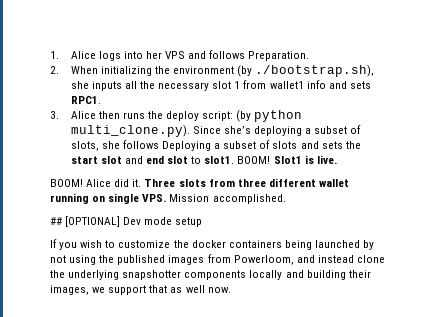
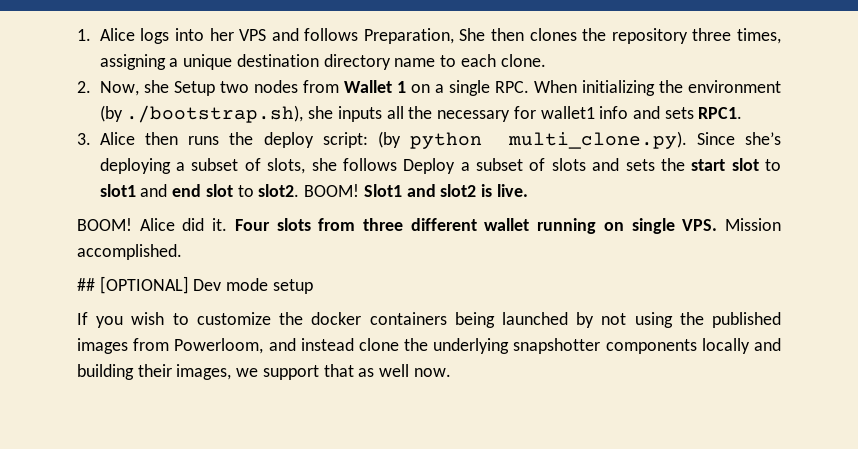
- 1. Alice logs into her VPS and follows Preparation.
- 2. When initializing the environment (by ./bootstrap.sh), she inputs all the necessary slot 1 from wallet1 info and sets RPC1.
+ 1. Alice logs into her VPS and follows Preparation, She then clones the repository three times, assigning a unique destination directory name to each clone.
+ 2. Now, she Setup two nodes from Wallet 1 on a single RPC. When initializing the environment (by ./bootstrap.sh), she inputs all the necessary for wallet1 info and sets RPC1.
- 3. Alice then runs the deploy script: (by python multi_clone.py). Since she’s deploying a subset of slots, she follows Deploying a subset of slots and sets the start slot and end slot to slot1.
+ 3. Alice then runs the deploy script: (by python multi_clone.py). Since she’s deploying a subset of slots, she follows Deploy a subset of slots and sets the start slot to slot1 and end slot to slot2.
- Slot1 is live.
+ Slot1 and slot2 is live.
- Three slots from three different wallet running on single VPS. Mission accomplished.
+ Four slots from three different wallet running on single VPS. Mission accomplished.

